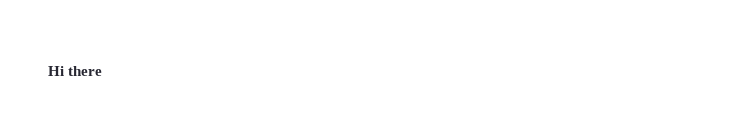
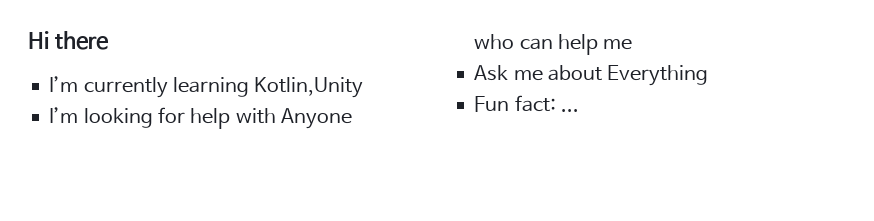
+ I’m currently learning Kotlin,Unity
+ I’m looking for help with Anyone who can help me
+ Ask me about Everything
+ Fun fact: ...

